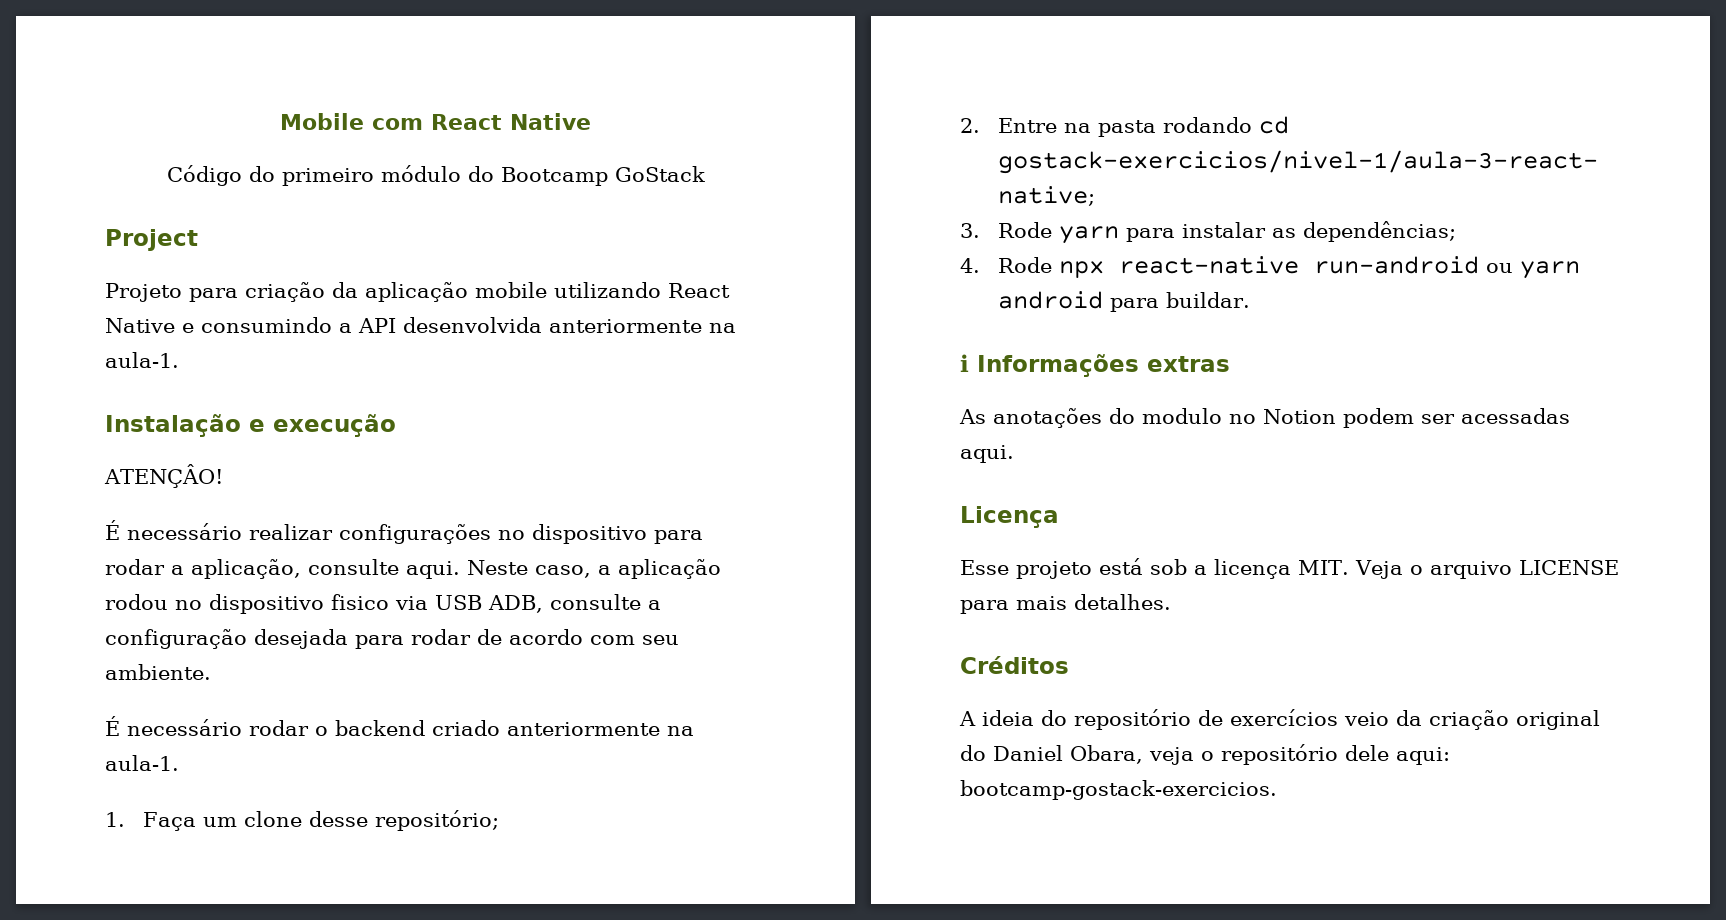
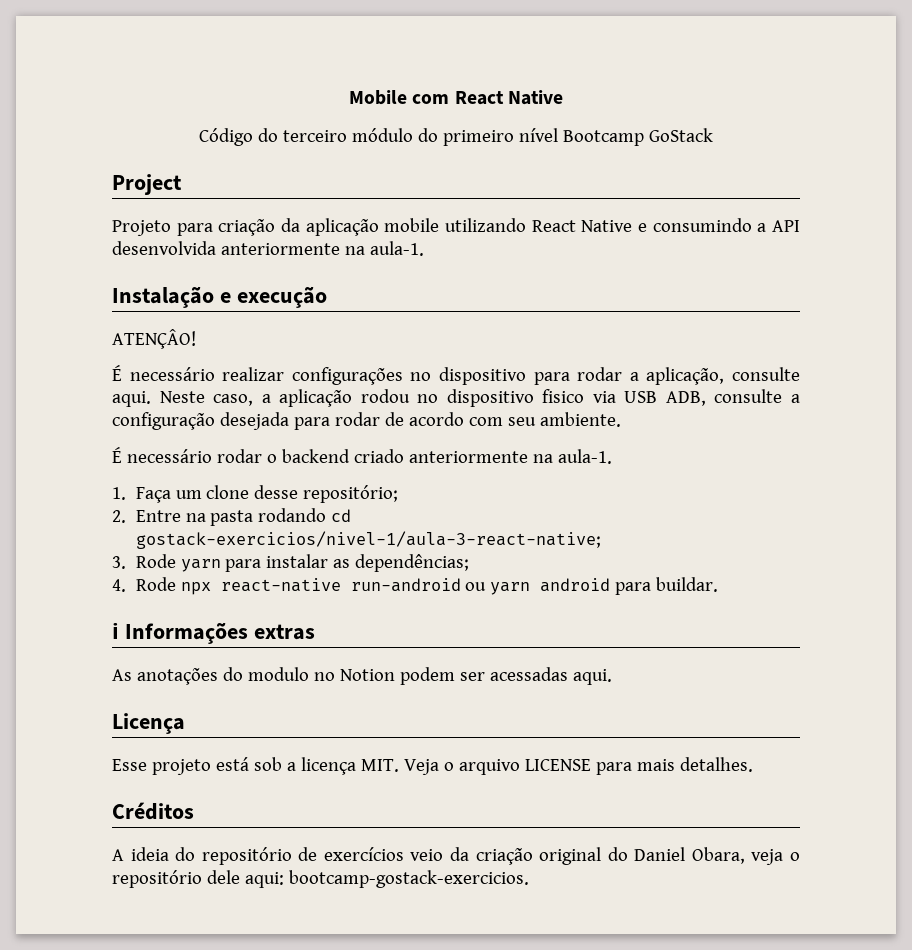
- Código do primeiro módulo do Bootcamp GoStack
+ Código do terceiro módulo do primeiro nível Bootcamp GoStack

